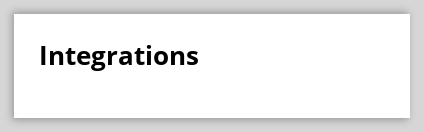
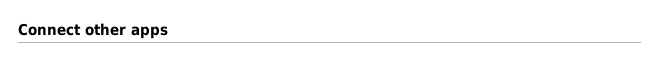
- Integrations
+ Connect other apps

